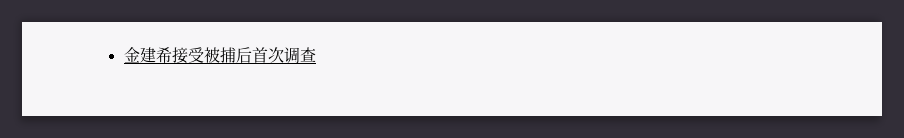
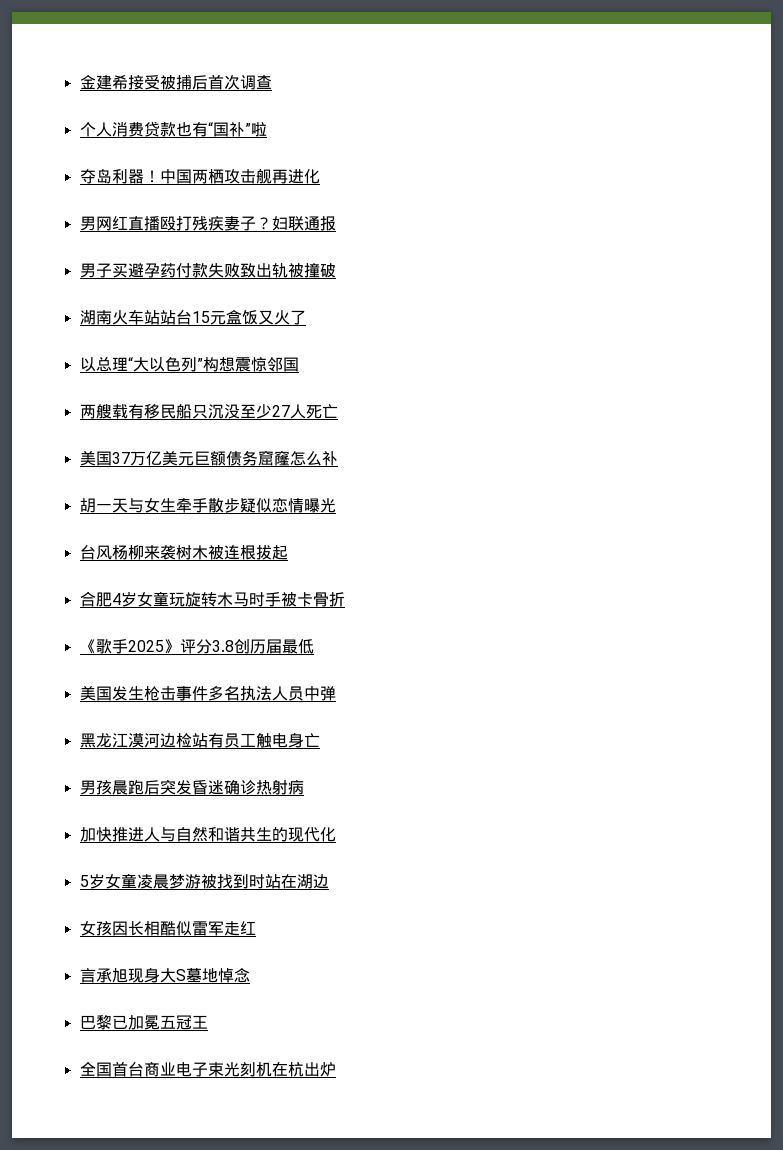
+ 个人消费贷款也有“国补”啦
+ 夺岛利器！中国两栖攻击舰再进化
+ 男网红直播殴打残疾妻子？妇联通报
+ 男子买避孕药付款失败致出轨被撞破
+ 湖南火车站站台15元盒饭又火了
+ 以总理“大以色列”构想震惊邻国
+ 两艘载有移民船只沉没至少27人死亡
+ 美国37万亿美元巨额债务窟窿怎么补
+ 胡一天与女生牵手散步疑似恋情曝光
+ 台风杨柳来袭树木被连根拔起
+ 合肥4岁女童玩旋转木马时手被卡骨折
+ 《歌手2025》评分3.8创历届最低
+ 美国发生枪击事件多名执法人员中弹
+ 黑龙江漠河边检站有员工触电身亡
+ 男孩晨跑后突发昏迷确诊热射病
+ 加快推进人与自然和谐共生的现代化
+ 5岁女童凌晨梦游被找到时站在湖边
+ 女孩因长相酷似雷军走红
+ 言承旭现身大S墓地悼念
+ 巴黎已加冕五冠王
+ 全国首台商业电子束光刻机在杭出炉

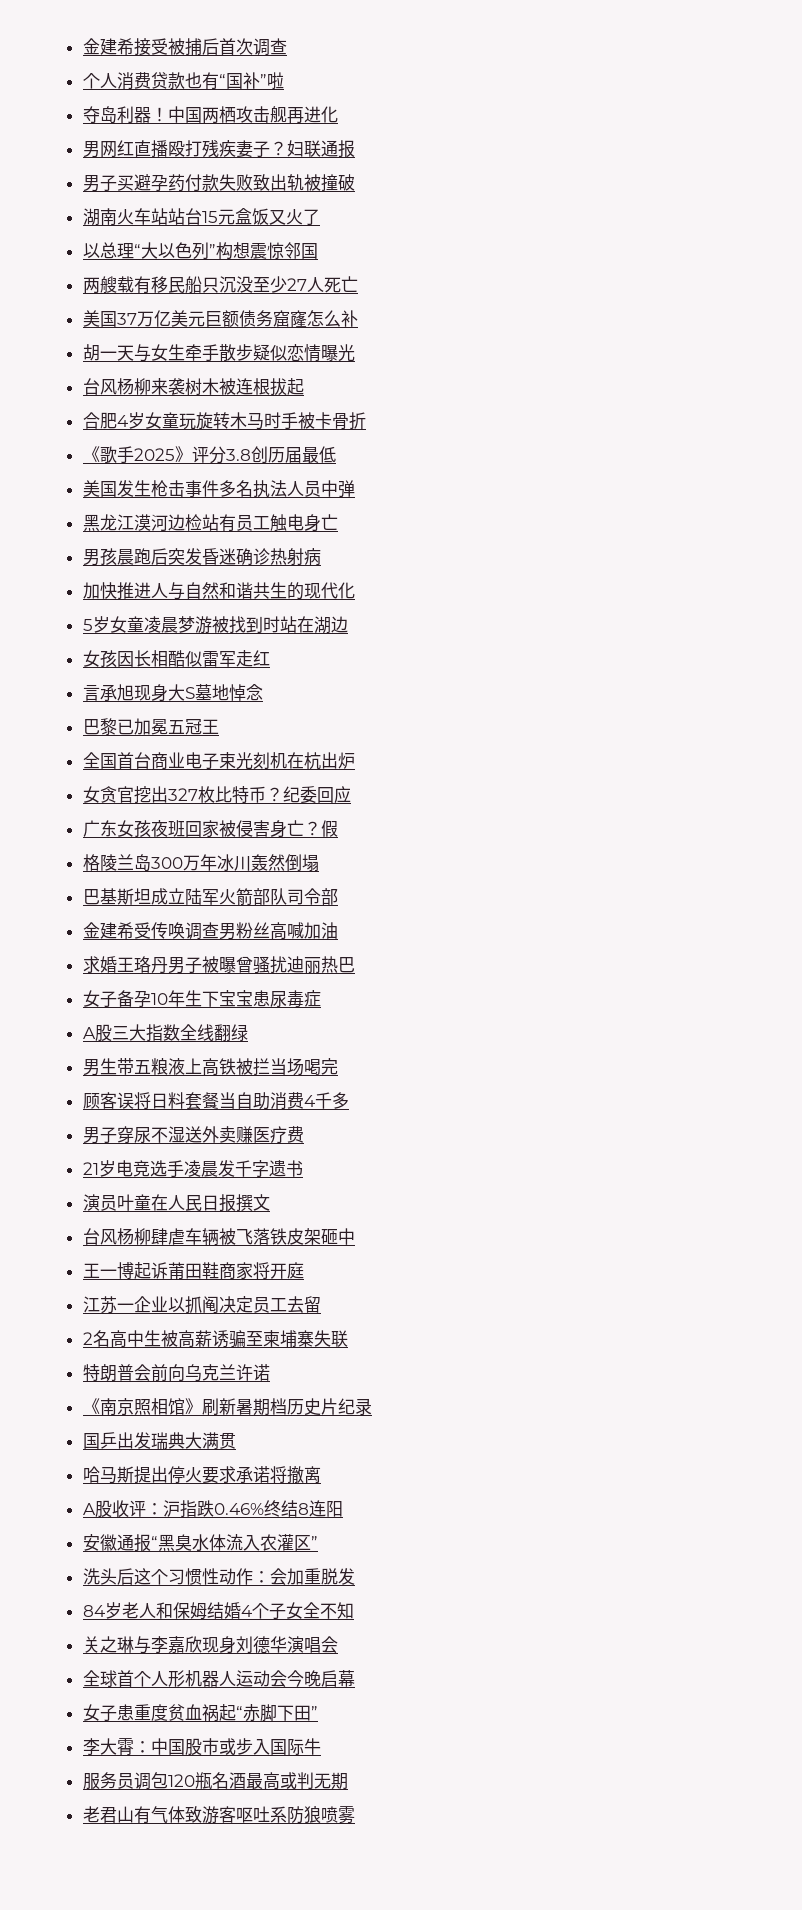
+ 女贪官挖出327枚比特币？纪委回应
+ 广东女孩夜班回家被侵害身亡？假
+ 格陵兰岛300万年冰川轰然倒塌
+ 巴基斯坦成立陆军火箭部队司令部
+ 金建希受传唤调查男粉丝高喊加油
+ 求婚王珞丹男子被曝曾骚扰迪丽热巴
+ 女子备孕10年生下宝宝患尿毒症
+ A股三大指数全线翻绿
+ 男生带五粮液上高铁被拦当场喝完
+ 顾客误将日料套餐当自助消费4千多
+ 男子穿尿不湿送外卖赚医疗费
+ 21岁电竞选手凌晨发千字遗书
+ 演员叶童在人民日报撰文
+ 台风杨柳肆虐车辆被飞落铁皮架砸中
+ 王一博起诉莆田鞋商家将开庭
+ 江苏一企业以抓阄决定员工去留
+ 2名高中生被高薪诱骗至柬埔寨失联
+ 特朗普会前向乌克兰许诺
+ 《南京照相馆》刷新暑期档历史片纪录
+ 国乒出发瑞典大满贯
+ 哈马斯提出停火要求承诺将撤离
+ A股收评：沪指跌0.46%终结8连阳
+ 安徽通报“黑臭水体流入农灌区”
+ 洗头后这个习惯性动作：会加重脱发
+ 84岁老人和保姆结婚4个子女全不知
+ 关之琳与李嘉欣现身刘德华演唱会
+ 全球首个人形机器人运动会今晚启幕
+ 女子患重度贫血祸起“赤脚下田”
+ 李大霄：中国股市或步入国际牛
+ 服务员调包120瓶名酒最高或判无期
+ 老君山有气体致游客呕吐系防狼喷雾

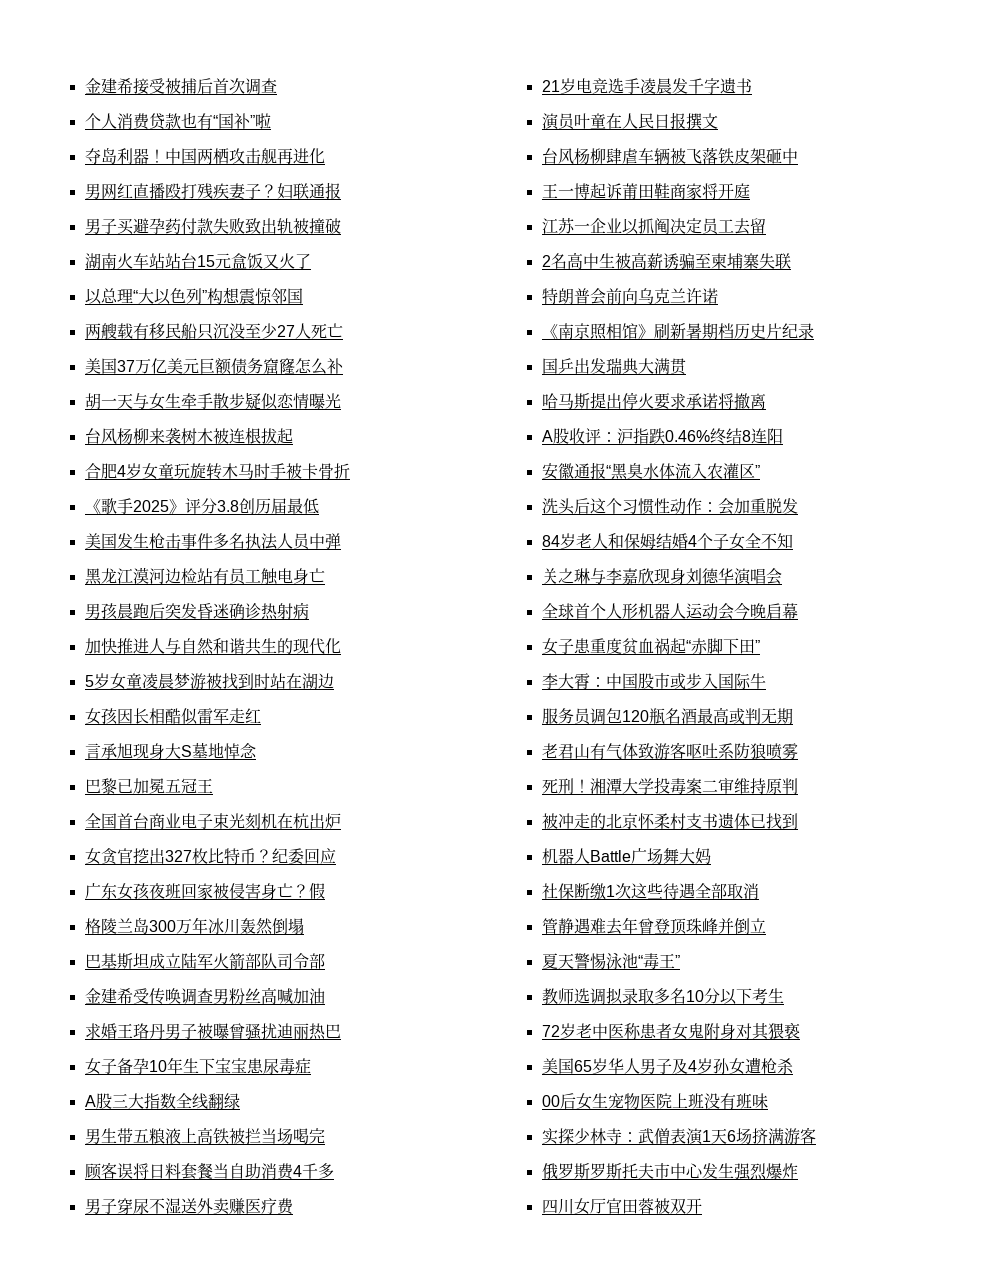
+ 死刑！湘潭大学投毒案二审维持原判
+ 被冲走的北京怀柔村支书遗体已找到
+ 机器人Battle广场舞大妈
+ 社保断缴1次这些待遇全部取消
+ 管静遇难去年曾登顶珠峰并倒立
+ 夏天警惕泳池“毒王”
+ 教师选调拟录取多名10分以下考生
+ 72岁老中医称患者女鬼附身对其猥亵
+ 美国65岁华人男子及4岁孙女遭枪杀
+ 00后女生宠物医院上班没有班味
+ 实探少林寺：武僧表演1天6场挤满游客
+ 俄罗斯罗斯托夫市中心发生强烈爆炸
+ 四川女厅官田蓉被双开

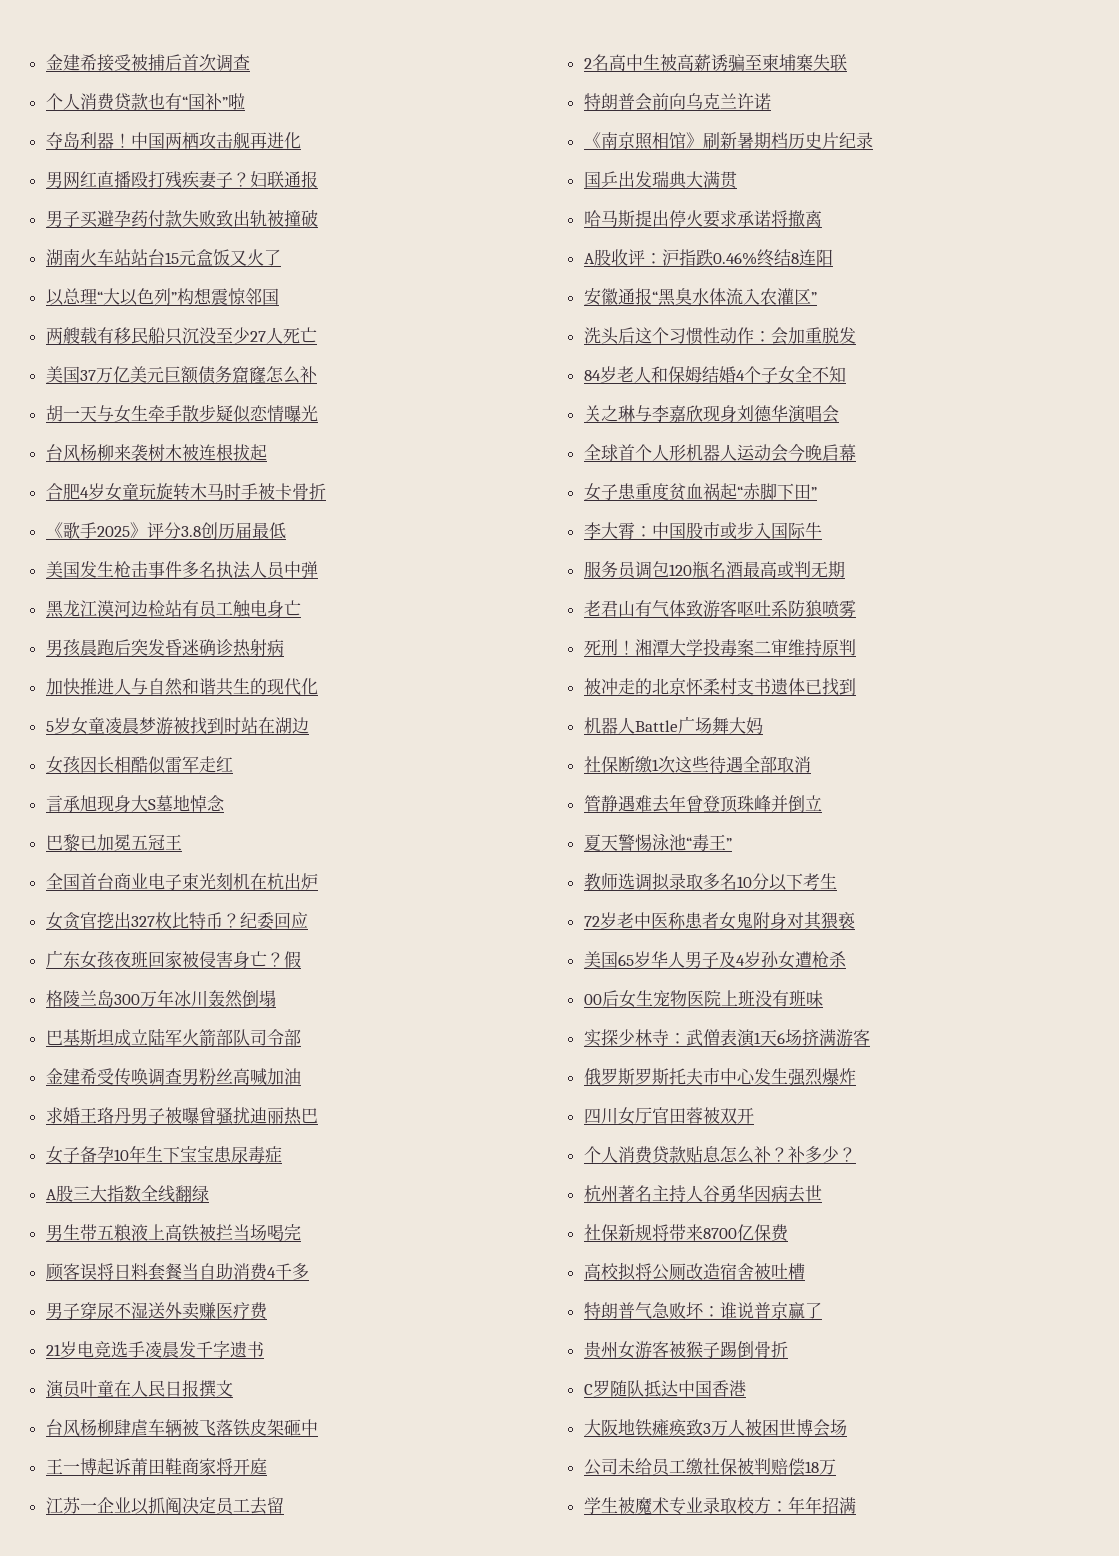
+ 个人消费贷款贴息怎么补？补多少？
+ 杭州著名主持人谷勇华因病去世
+ 社保新规将带来8700亿保费
+ 高校拟将公厕改造宿舍被吐槽
+ 特朗普气急败坏：谁说普京赢了
+ 贵州女游客被猴子踢倒骨折
+ C罗随队抵达中国香港
+ 大阪地铁瘫痪致3万人被困世博会场
+ 公司未给员工缴社保被判赔偿18万
+ 学生被魔术专业录取校方：年年招满

